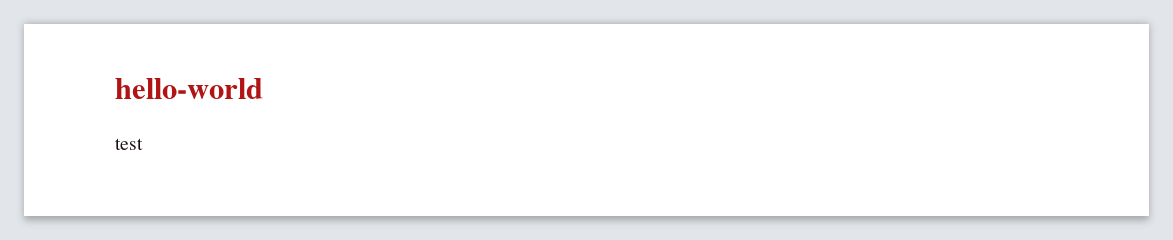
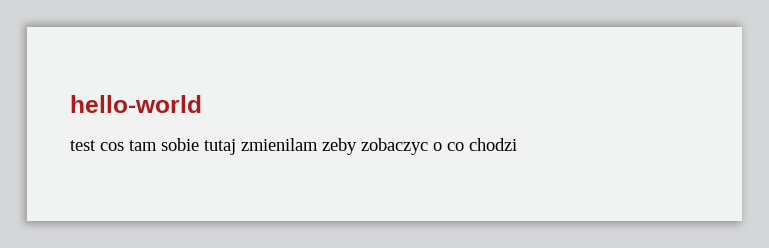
- test
+ test cos tam sobie tutaj zmienilam zeby zobaczyc o co chodzi

